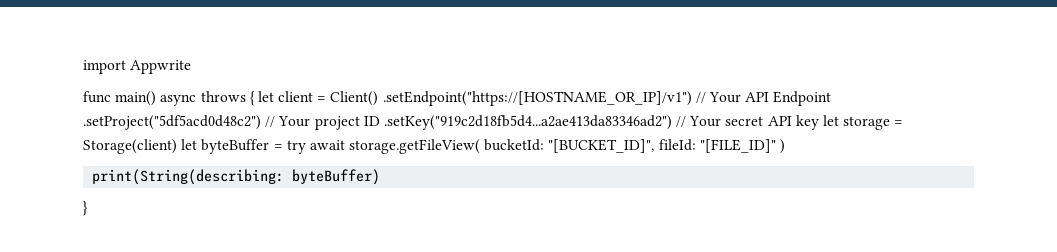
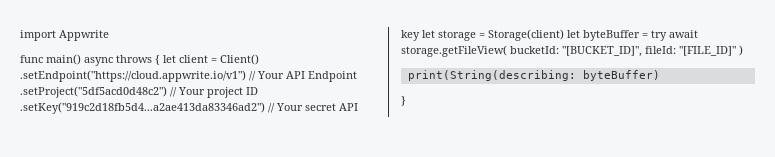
- func main() async throws { let client = Client() .setEndpoint("https://[HOSTNAME_OR_IP]/v1") // Your API Endpoint .setProject("5df5acd0d48c2") // Your project ID .setKey("919c2d18fb5d4...a2ae413da83346ad2") // Your secret API key let storage = Storage(client) let byteBuffer = try await storage.getFileView( bucketId: "[BUCKET_ID]", fileId: "[FILE_ID]" )
+ func main() async throws { let client = Client() .setEndpoint("https://cloud.appwrite.io/v1") // Your API Endpoint .setProject("5df5acd0d48c2") // Your project ID .setKey("919c2d18fb5d4...a2ae413da83346ad2") // Your secret API key let storage = Storage(client) let byteBuffer = try await storage.getFileView( bucketId: "[BUCKET_ID]", fileId: "[FILE_ID]" )

